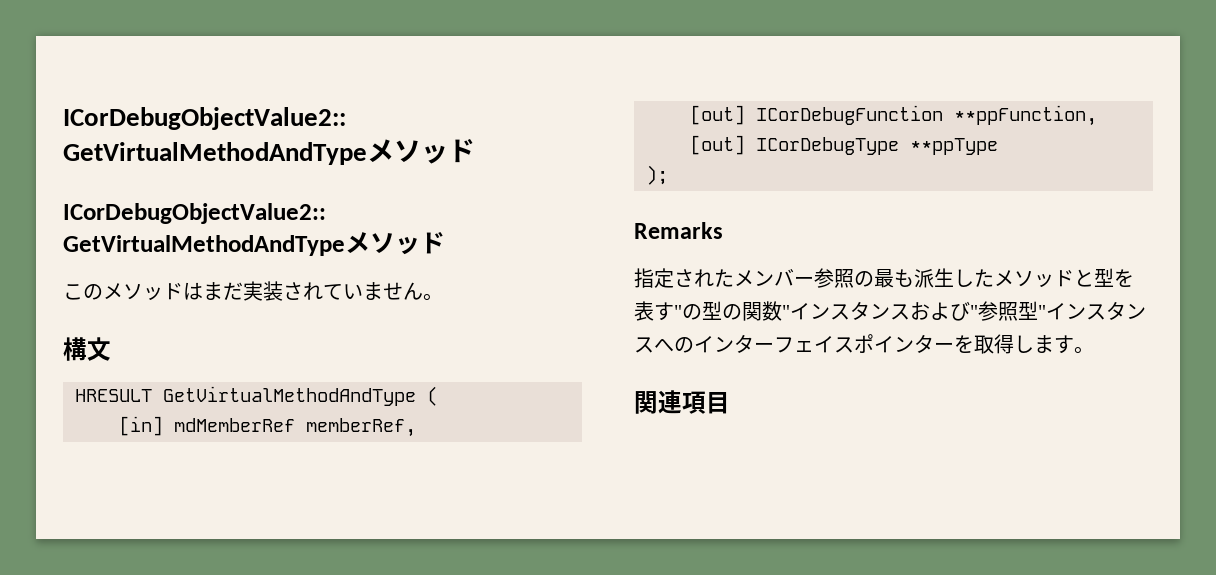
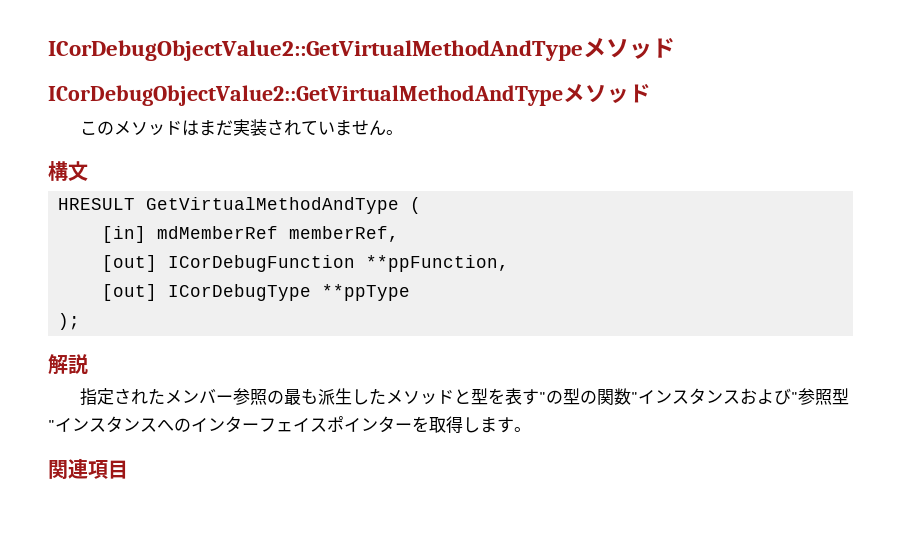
- Remarks
+ 解説

